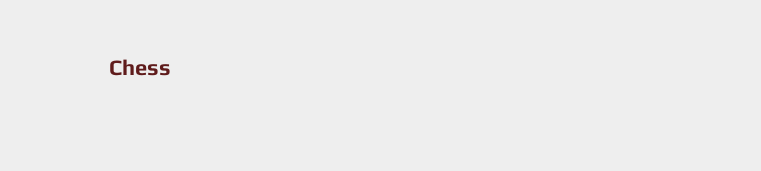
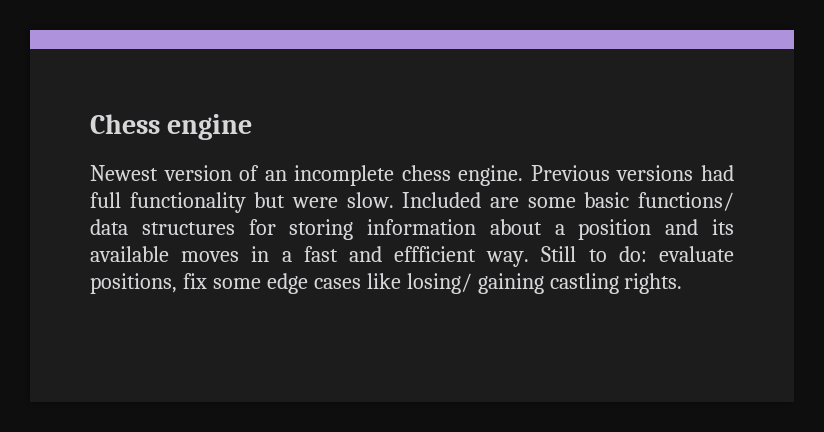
- Chess
+ Chess engine
+ Newest version of an incomplete chess engine. Previous versions had full functionality but were slow. Included are some basic functions/ data structures for storing information about a position and its available moves in a fast and effficient way. Still to do: evaluate positions, fix some edge cases like losing/ gaining castling rights.

